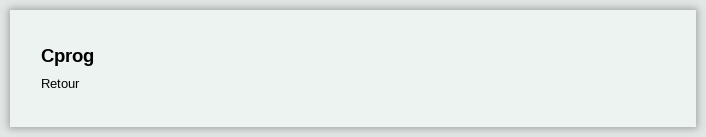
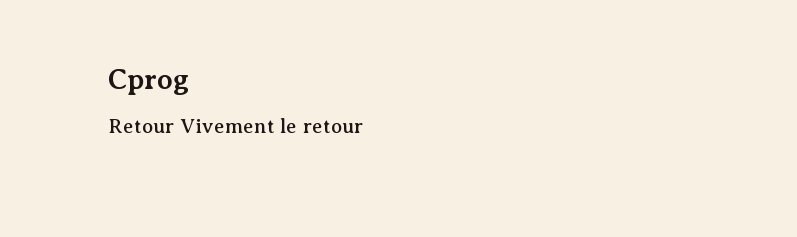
- Retour
+ Retour Vivement le retour

